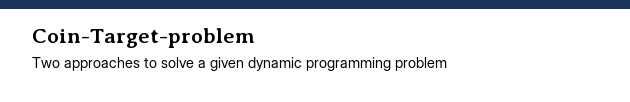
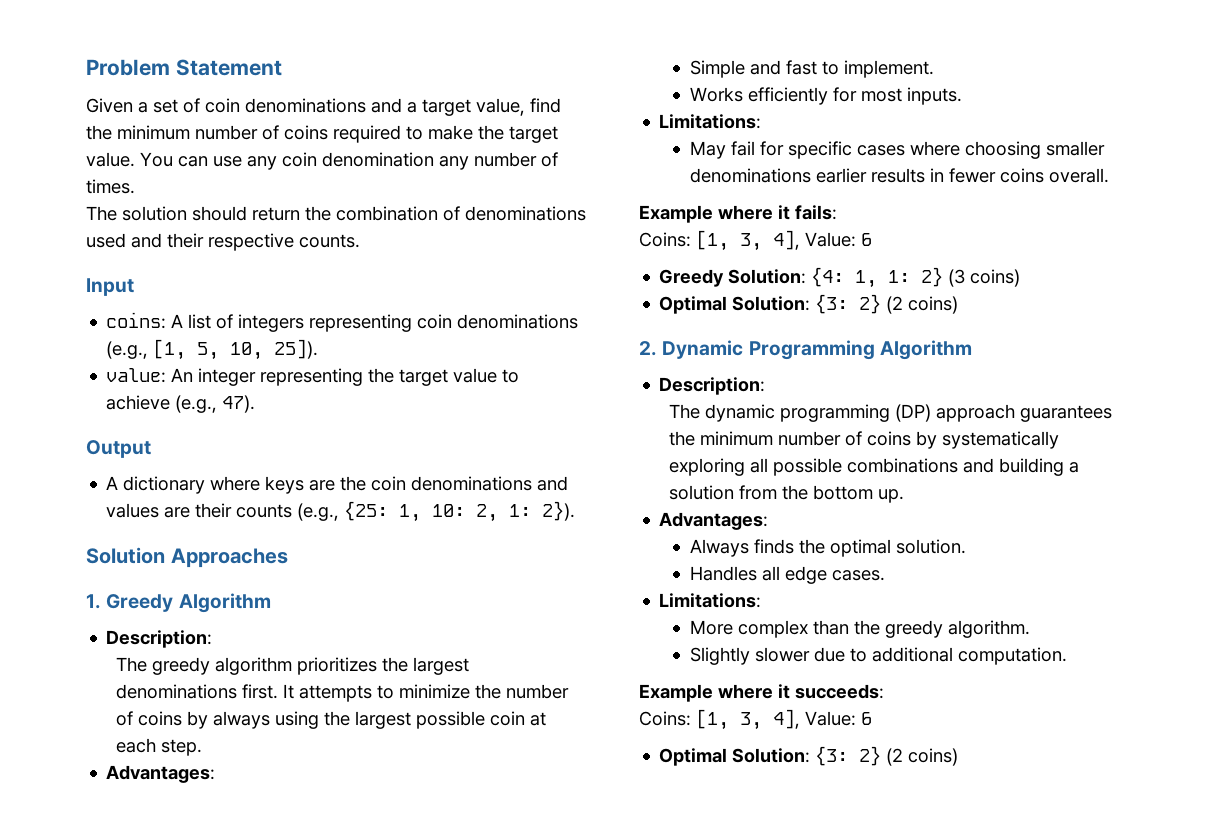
- Coin-Target-problem
- Two approaches to solve a given dynamic programming problem
+ Problem Statement
+ Given a set of coin denominations and a target value, find the minimum number of coins required to make the target value. You can use any coin denomination any number of times.
+ The solution should return the combination of denominations used and their respective counts.
+ Input
+ coins: A list of integers representing coin denominations (e.g., [1, 5, 10, 25]).
+ value: An integer representing the target value to achieve (e.g., 47).
+ Output
+ A dictionary where keys are the coin denominations and values are their counts (e.g., {25: 1, 10: 2, 1: 2}).
+ Solution Approaches
+ 1. Greedy Algorithm
+ Description:
+ The greedy algorithm prioritizes the largest denominations first. It attempts to minimize the number of coins by always using the largest possible coin at each step.
+ Advantages:
+ Simple and fast to implement.
+ Works efficiently for most inputs.
+ Limitations:
+ May fail for specific cases where choosing smaller denominations earlier results in fewer coins overall.
+ Example where it fails:
+ Coins: [1, 3, 4], Value: 6
+ Greedy Solution: {4: 1, 1: 2} (3 coins)
+ Optimal Solution: {3: 2} (2 coins)
+ 2. Dynamic Programming Algorithm
+ Description:
+ The dynamic programming (DP) approach guarantees the minimum number of coins by systematically exploring all possible combinations and building a solution from the bottom up.
+ Advantages:
+ Always finds the optimal solution.
+ Handles all edge cases.
+ Limitations:
+ More complex than the greedy algorithm.
+ Slightly slower due to additional computation.
+ Example where it succeeds:
+ Coins: [1, 3, 4], Value: 6
+ Optimal Solution: {3: 2} (2 coins)

